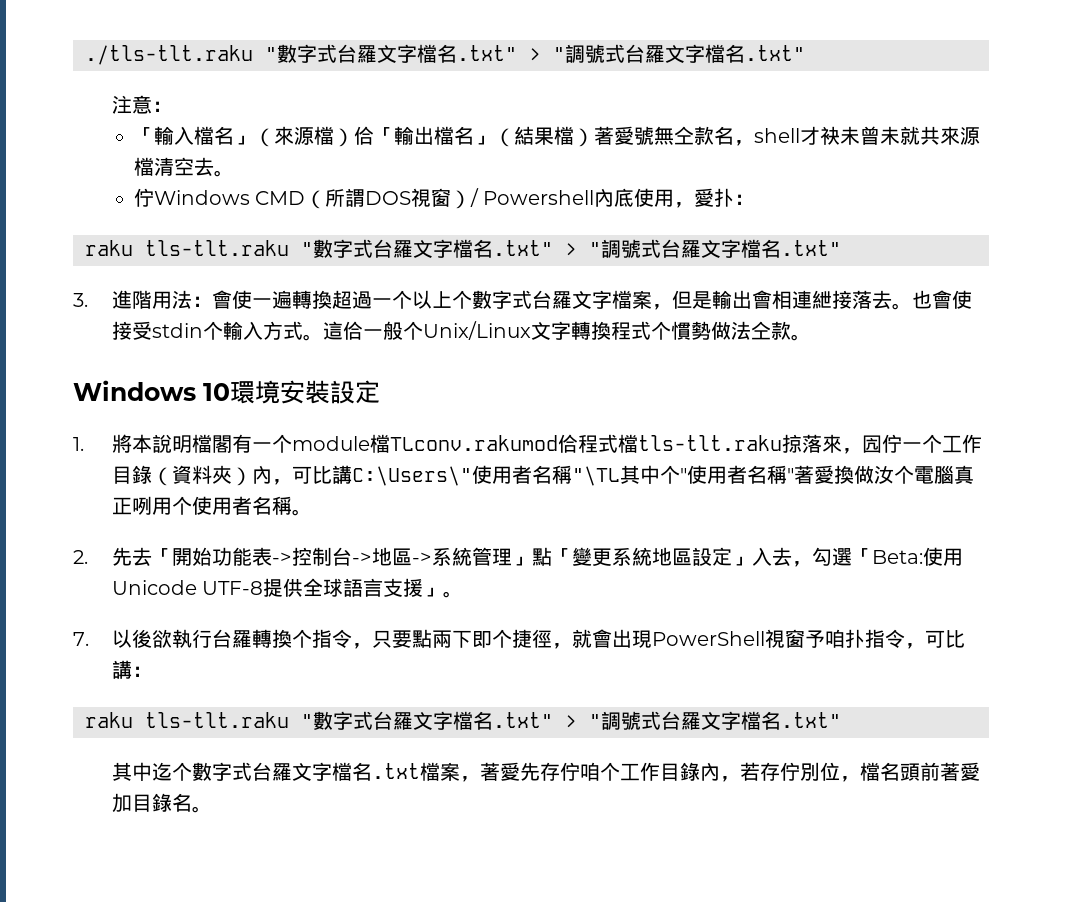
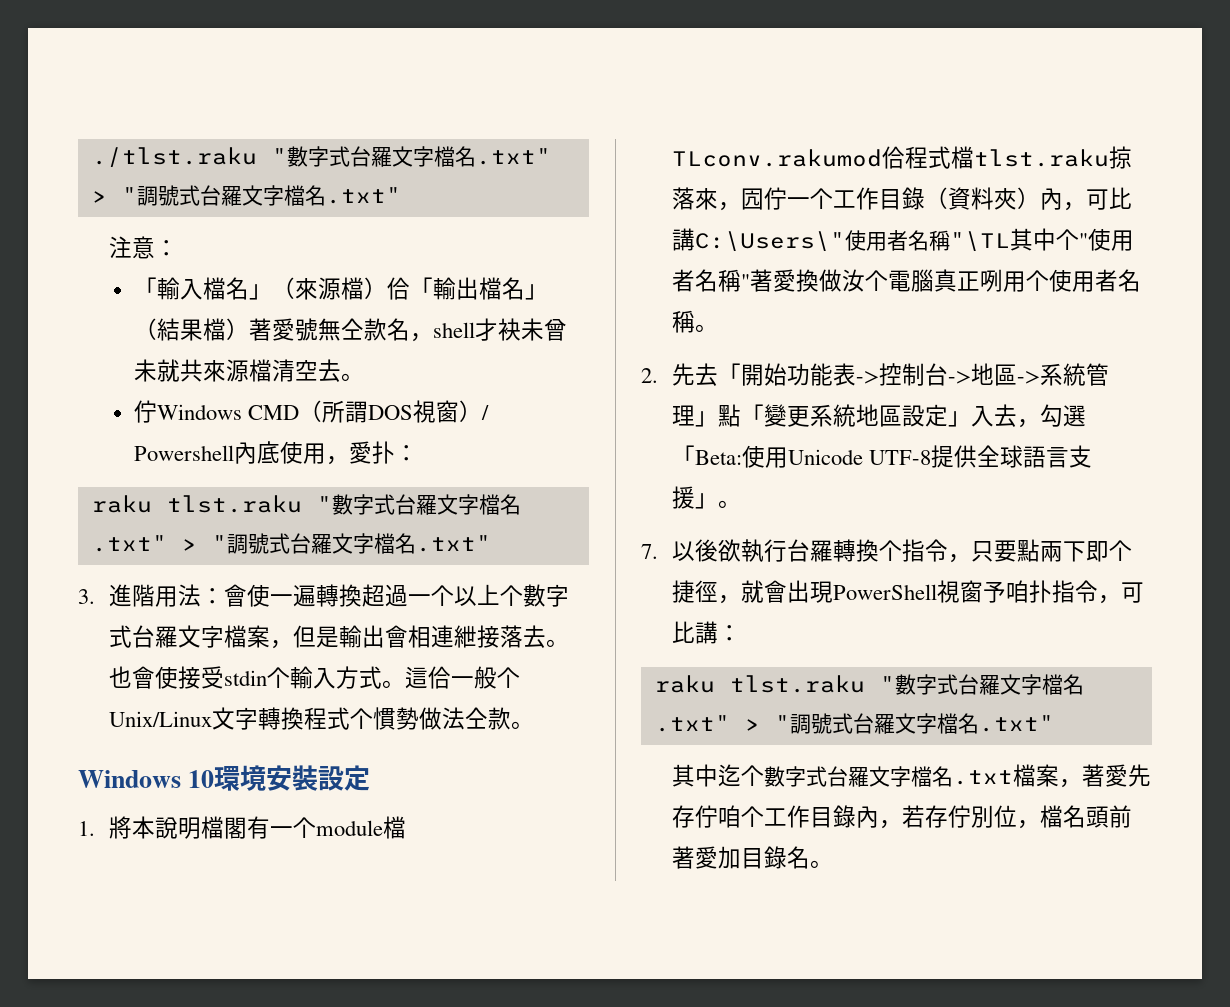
- ./tls-tlt.raku "數字式台羅文字檔名.txt" > "調號式台羅文字檔名.txt"
+ ./tlst.raku "數字式台羅文字檔名.txt" > "調號式台羅文字檔名.txt"
  佇Windows CMD（所謂DOS視窗）/ Powershell內底使用，愛扑：
- raku tls-tlt.raku "數字式台羅文字檔名.txt" > "調號式台羅文字檔名.txt"
+ raku tlst.raku "數字式台羅文字檔名.txt" > "調號式台羅文字檔名.txt"
- 1.將本說明檔閣有一个module檔TLconv.rakumod佮程式檔tls-tlt.raku掠落來，囥佇一个工作目錄（資料夾）內，可比講C:\Users\"使用者名稱"\TL其中个"使用者名稱"著愛換做汝个電腦真正咧用个使用者名稱。
+ 1.將本說明檔閣有一个module檔TLconv.rakumod佮程式檔tlst.raku掠落來，囥佇一个工作目錄（資料夾）內，可比講C:\Users\"使用者名稱"\TL其中个"使用者名稱"著愛換做汝个電腦真正咧用个使用者名稱。
  7.以後欲執行台羅轉換个指令，只要點兩下即个捷徑，就會出現PowerShell視窗予咱扑指令，可比講：
- raku tls-tlt.raku "數字式台羅文字檔名.txt" > "調號式台羅文字檔名.txt"
+ raku tlst.raku "數字式台羅文字檔名.txt" > "調號式台羅文字檔名.txt"

